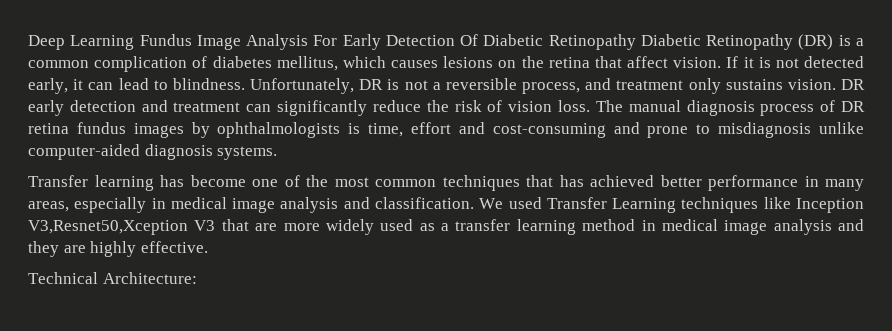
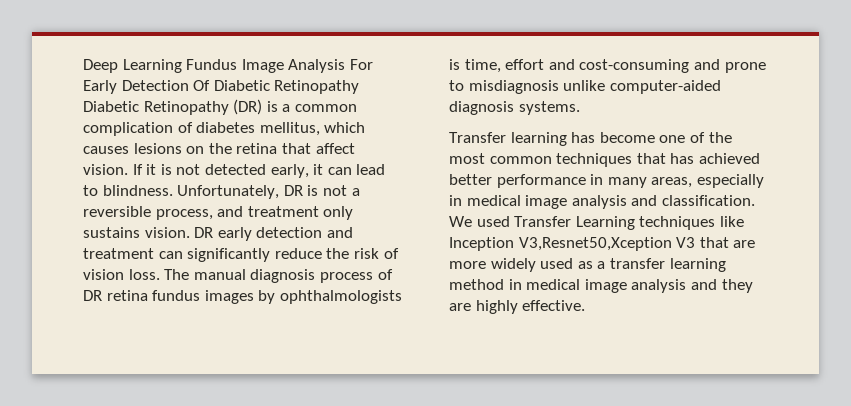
- Technical Architecture:

